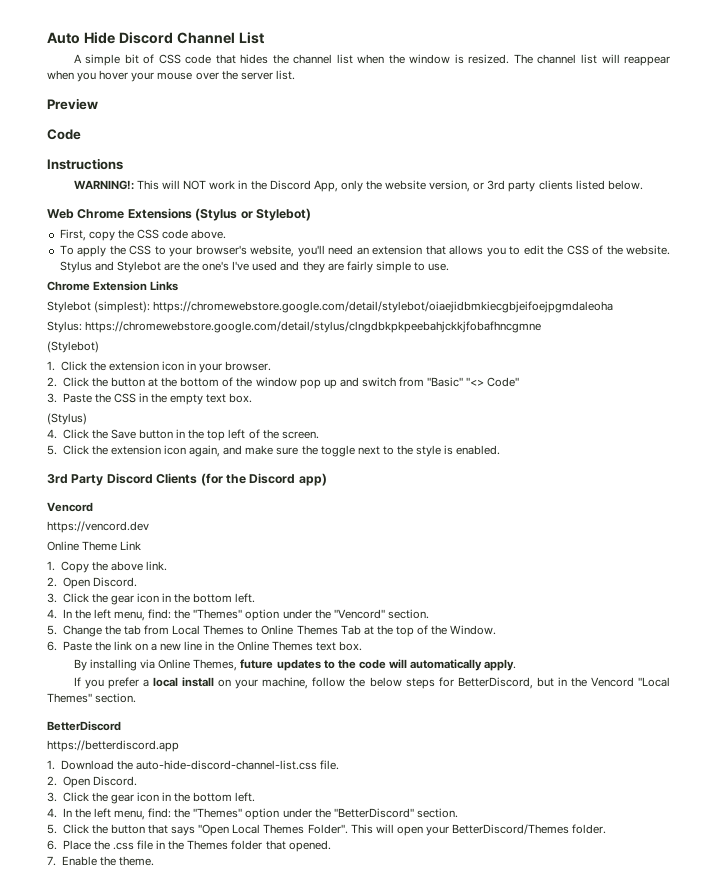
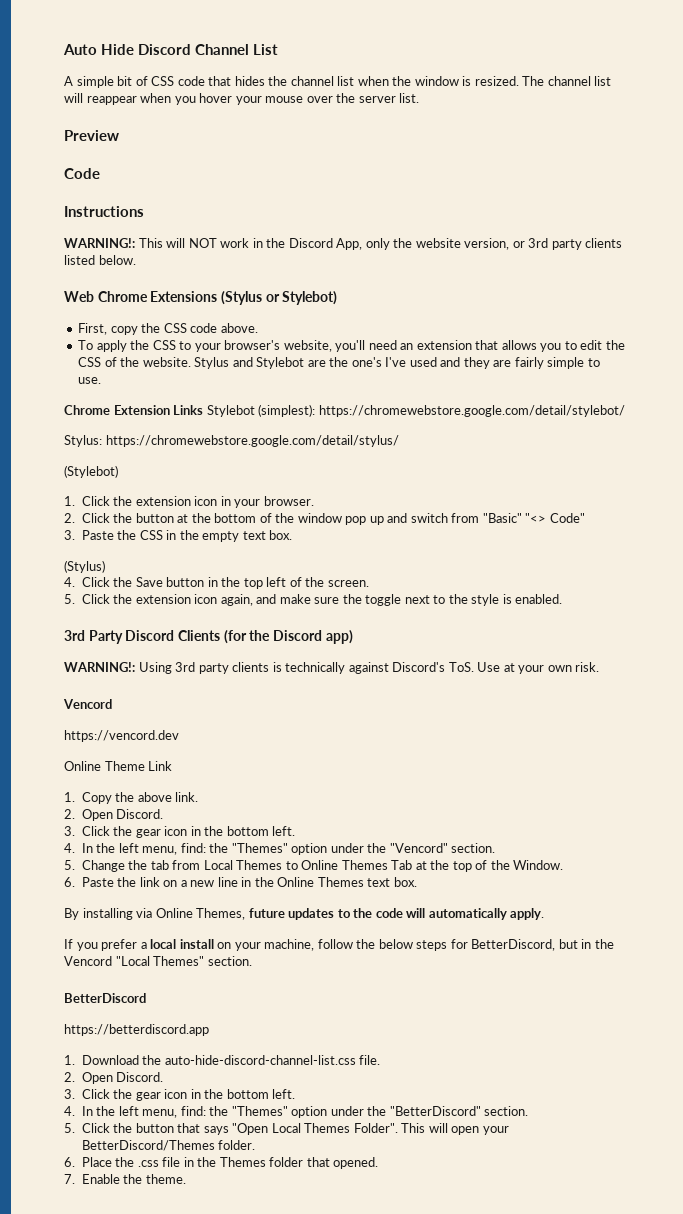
- Chrome Extension Links
- Stylebot (simplest): https://chromewebstore.google.com/detail/stylebot/oiaejidbmkiecgbjeifoejpgmdaleoha
+ Chrome Extension Links Stylebot (simplest): https://chromewebstore.google.com/detail/stylebot/
- Stylus: https://chromewebstore.google.com/detail/stylus/clngdbkpkpeebahjckkjfobafhncgmne
+ Stylus: https://chromewebstore.google.com/detail/stylus/
+ WARNING!: Using 3rd party clients is technically against Discord's ToS. Use at your own risk.

